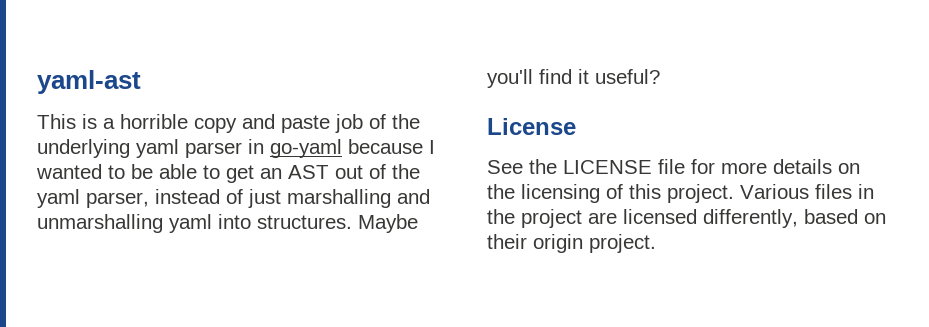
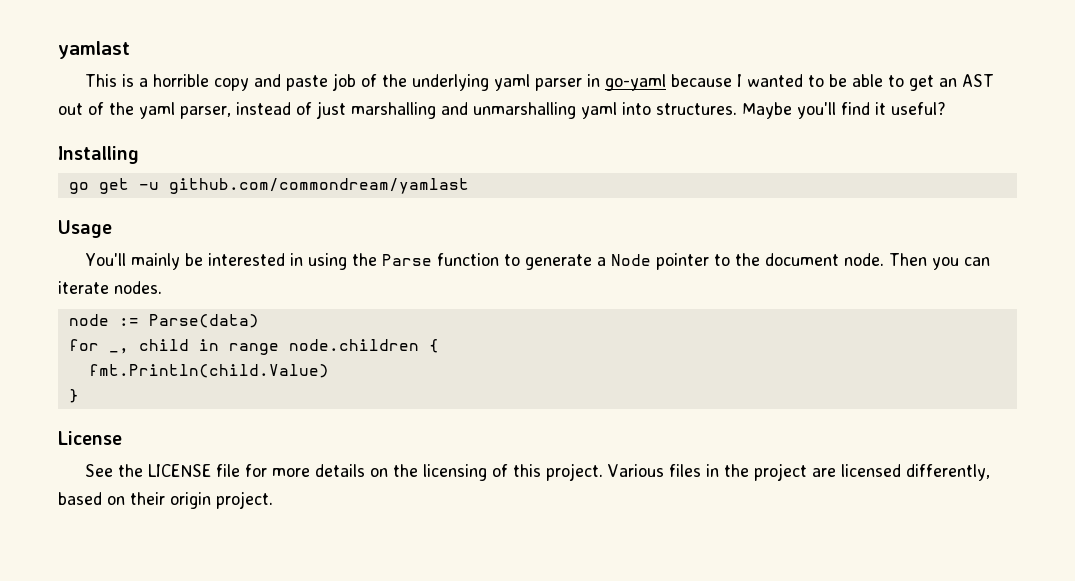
- yaml-ast
+ yamlast
+ Installing
+ go get -u github.com/commondream/yamlast
+ Usage
+ You'll mainly be interested in using the Parse function to generate a Node pointer to the document node. Then you can iterate nodes.
+ node := Parse(data)
+ for _, child in range node.children {
+ fmt.Println(child.Value)
+ }

